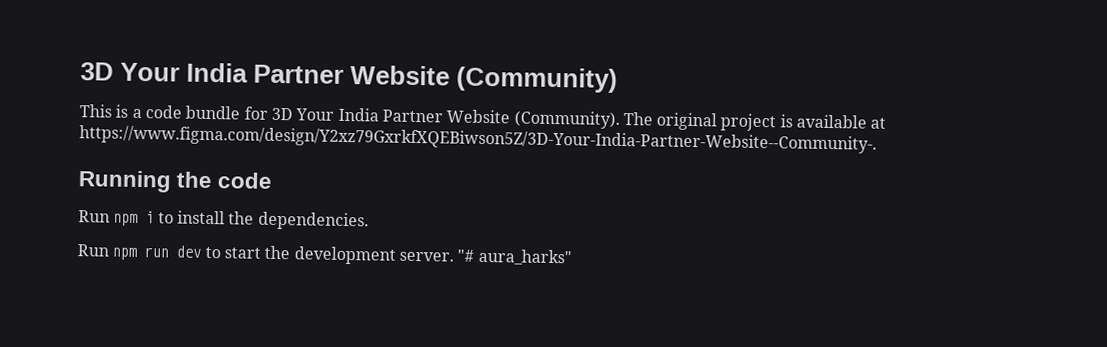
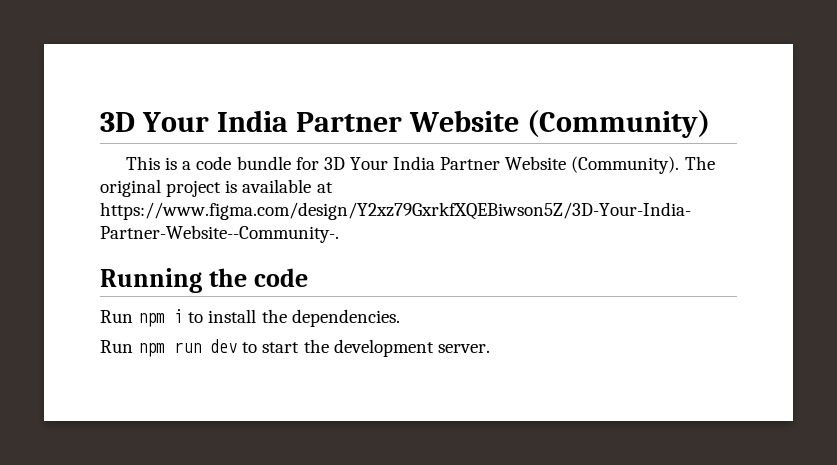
- "# aura_harks"

